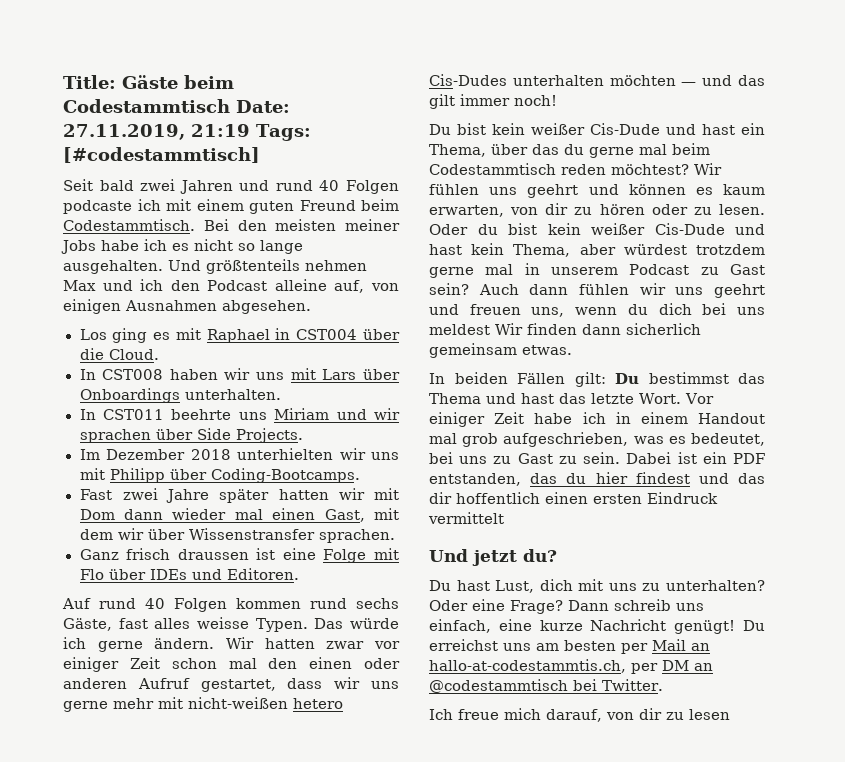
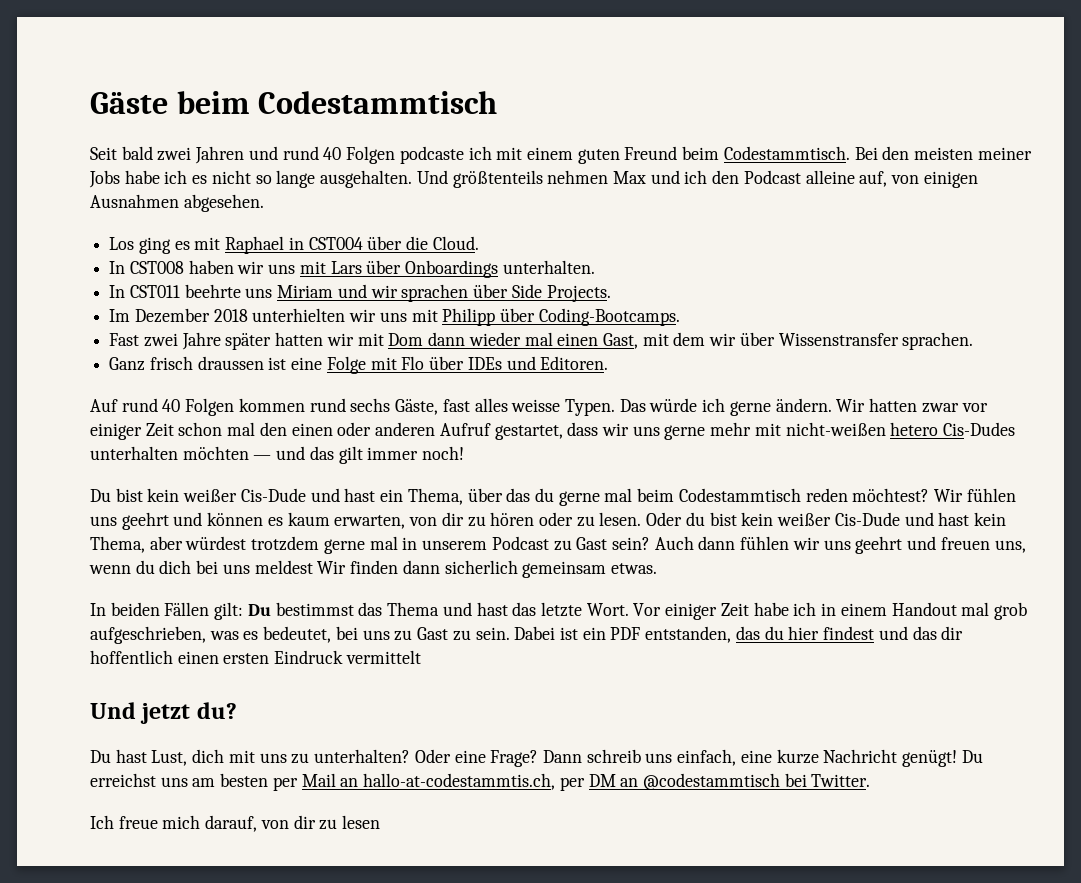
- Title: Gäste beim Codestammtisch Date: 27.11.2019, 21:19 Tags: [#codestammtisch]
+ Gäste beim Codestammtisch

